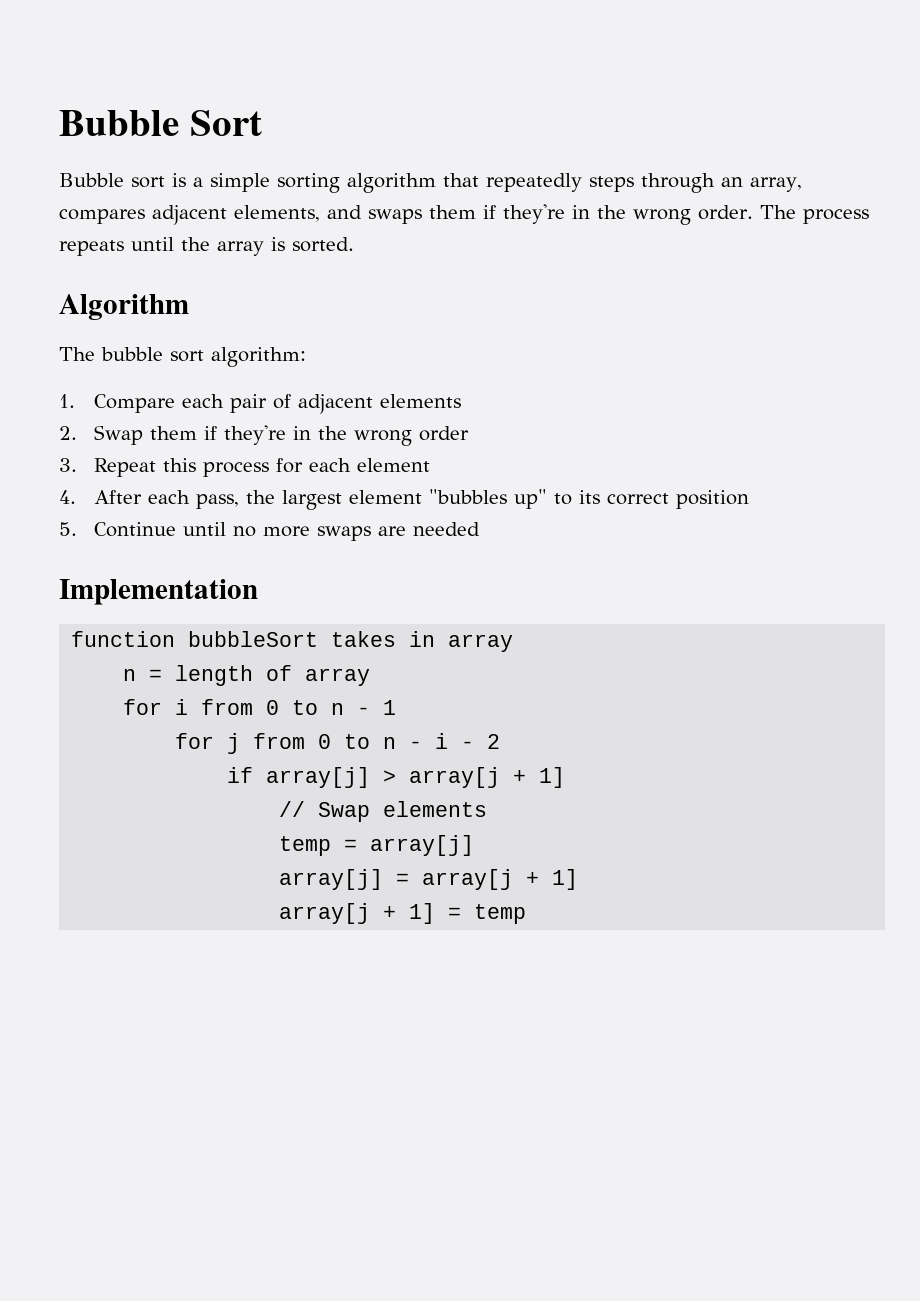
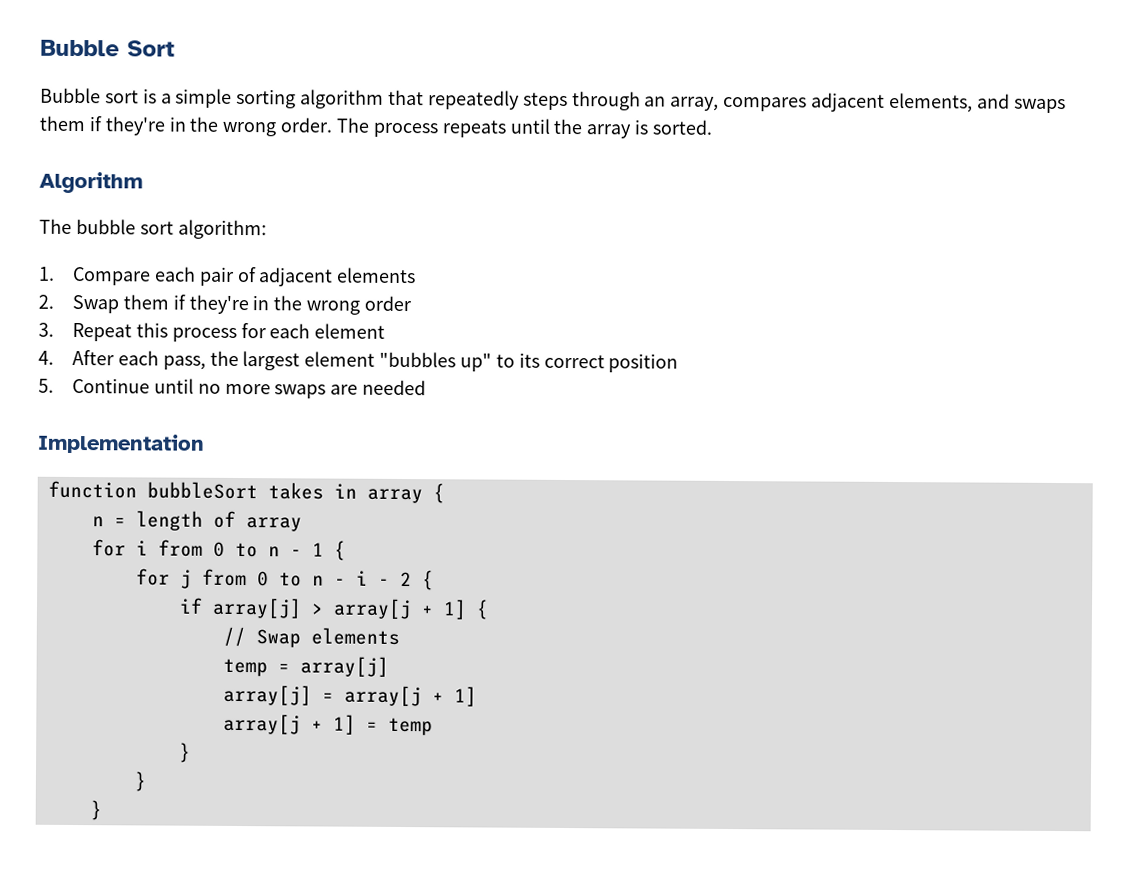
- function bubbleSort takes in array
+ function bubbleSort takes in array {
- for i from 0 to n - 1
+ for i from 0 to n - 1 {
- for j from 0 to n - i - 2
+ for j from 0 to n - i - 2 {
- if array[j] > array[j + 1]
+ if array[j] > array[j + 1] {
  array[j + 1] = temp
+ }
+ }
+ }

